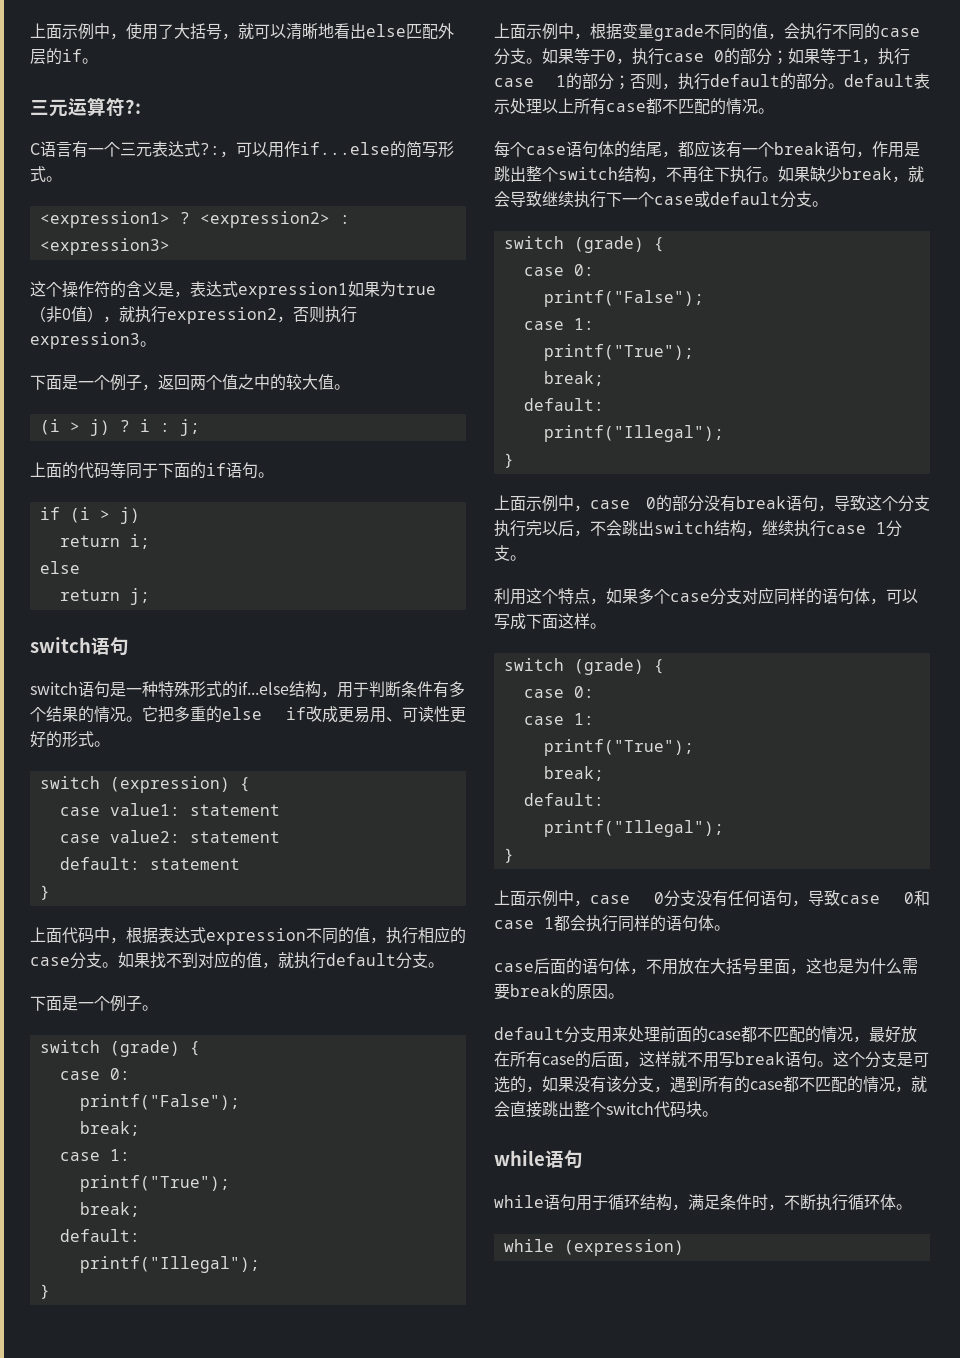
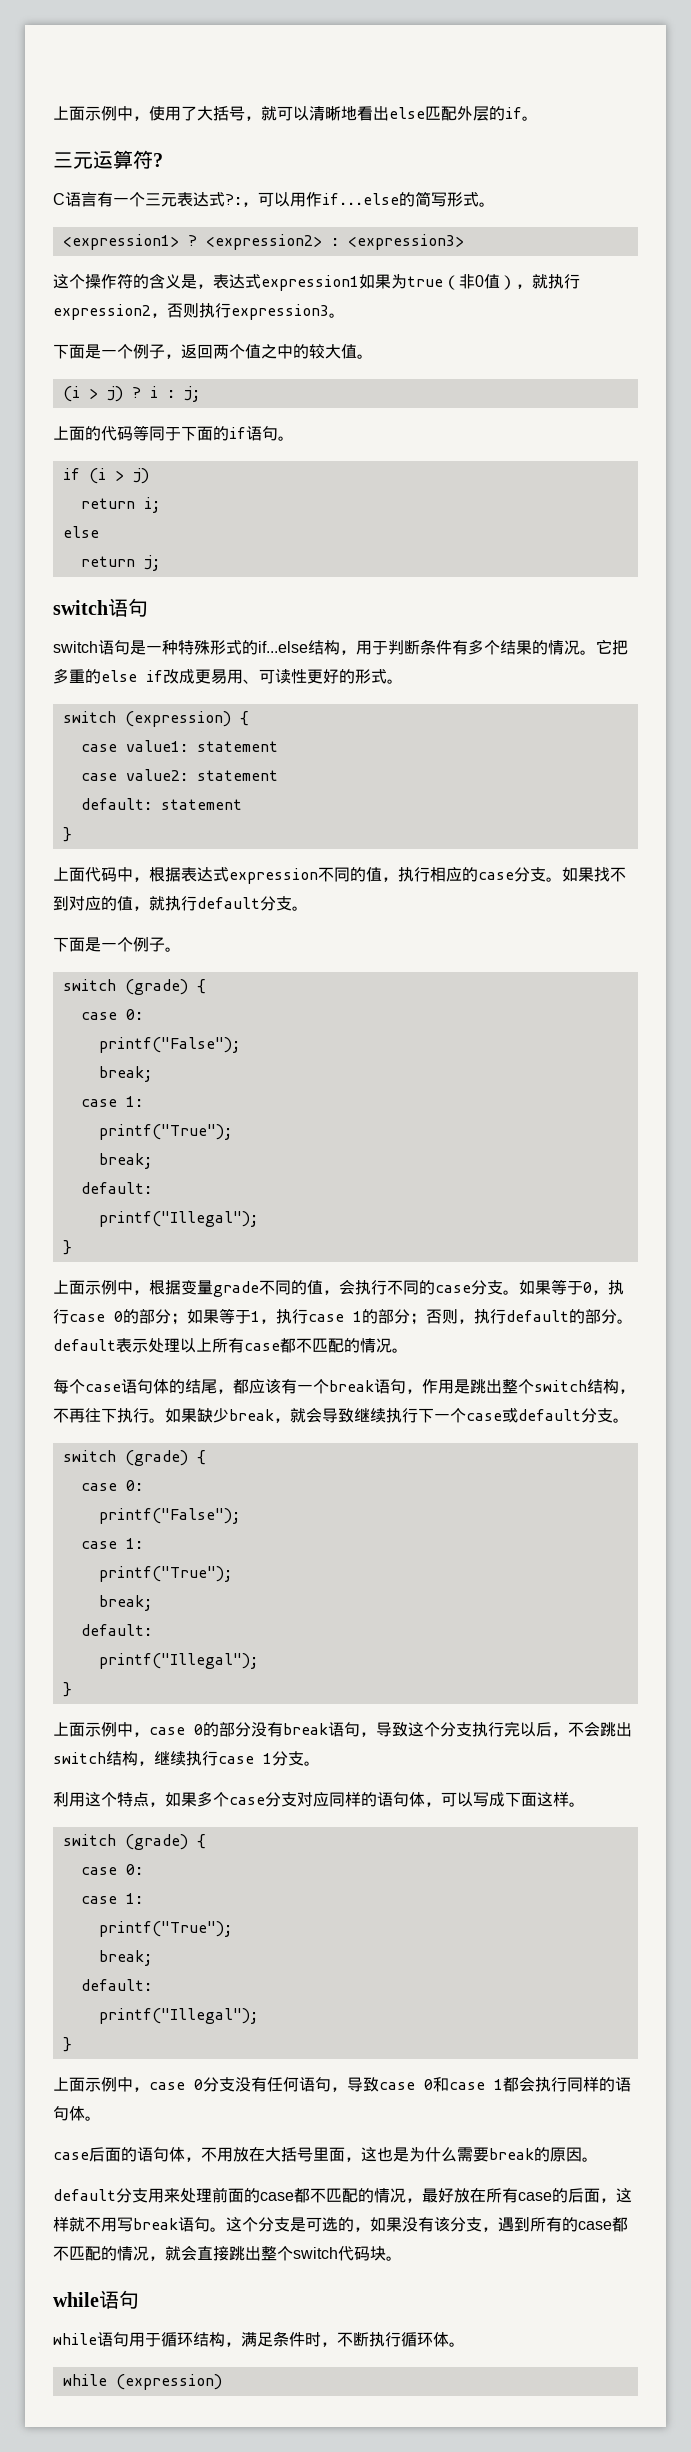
- 三元运算符?:
+ 三元运算符?

